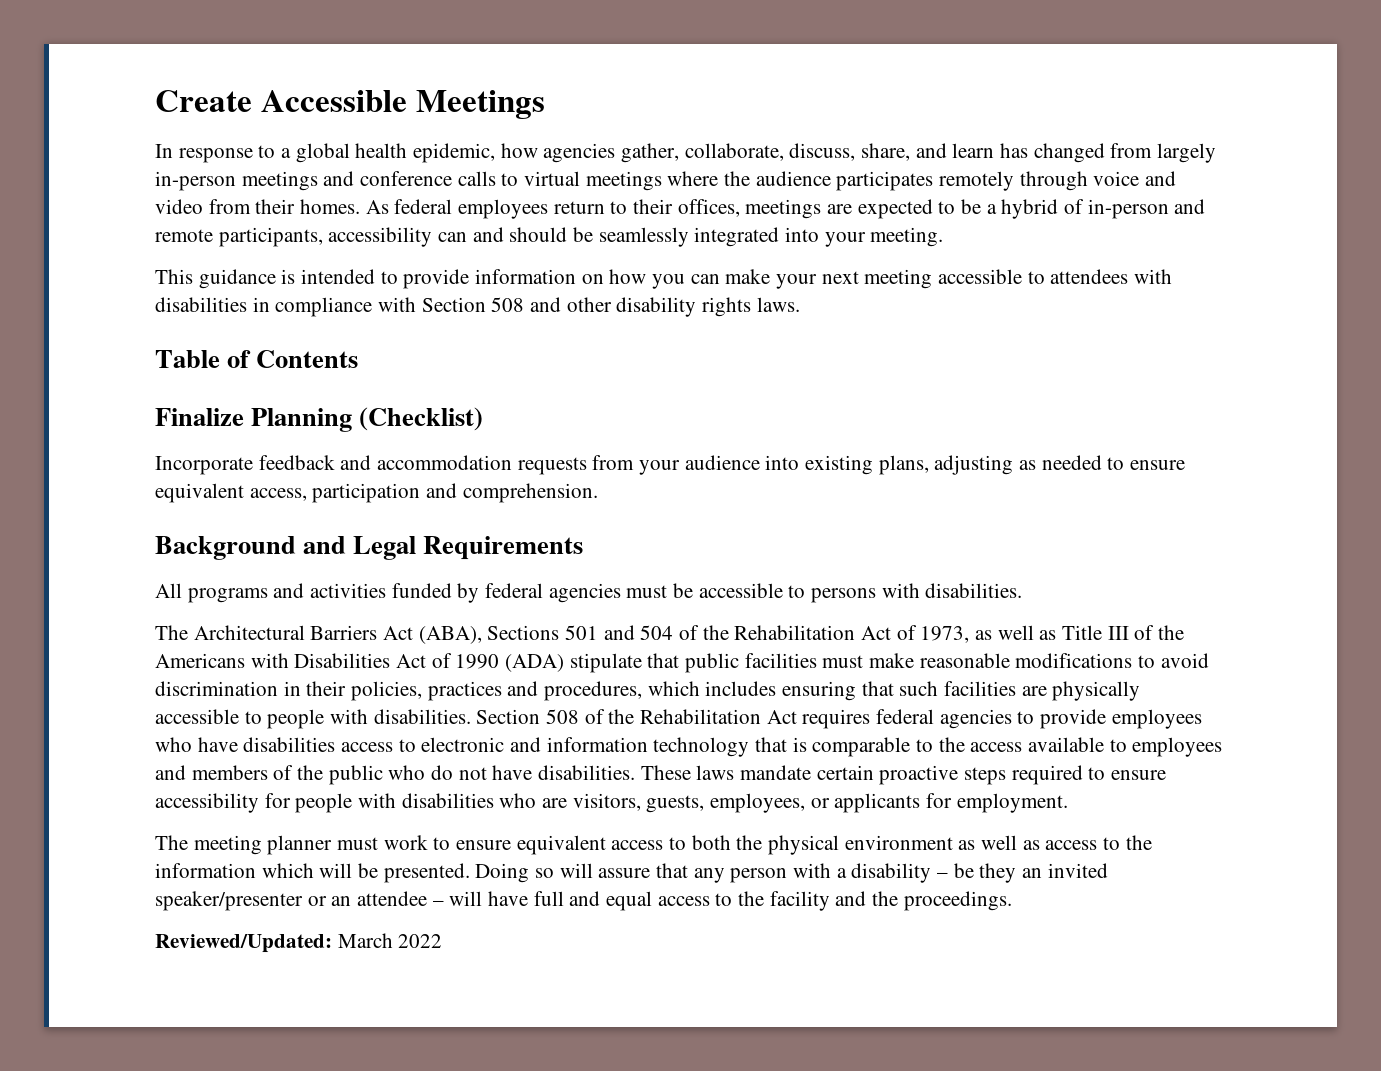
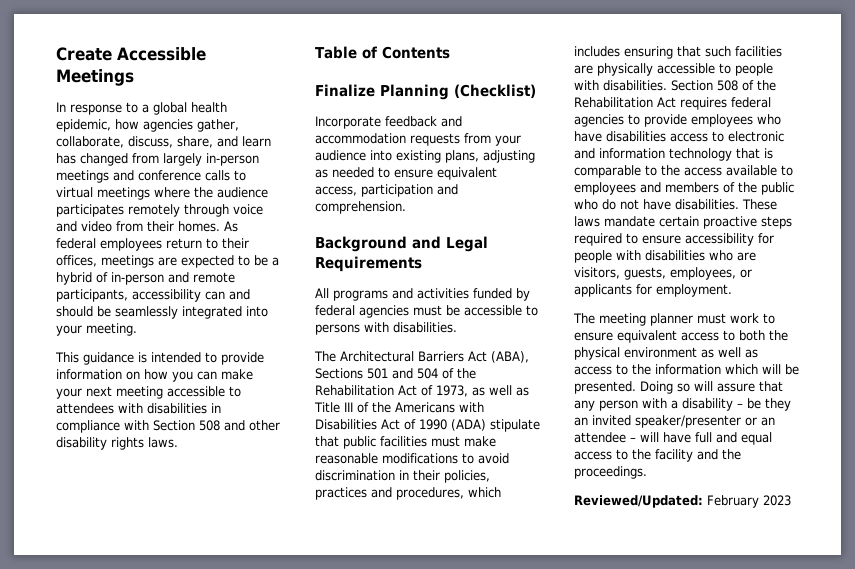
- Reviewed/Updated: March 2022
+ Reviewed/Updated: February 2023

